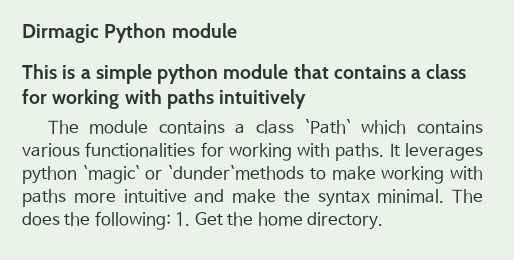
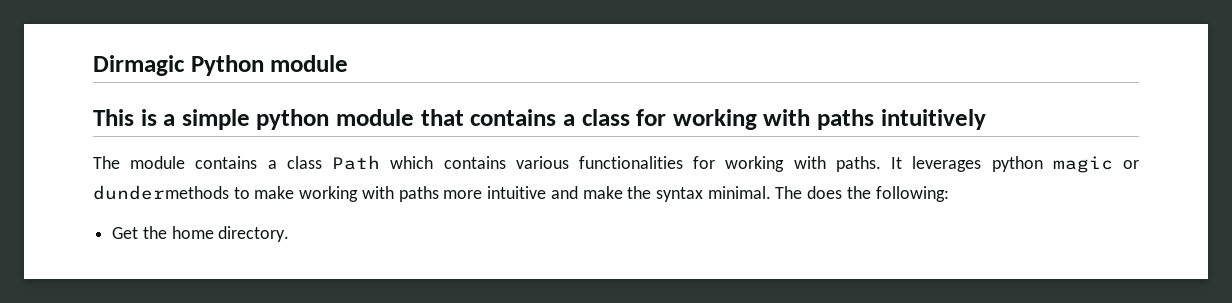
- The module contains a class `Path` which contains various functionalities for working with paths.
+ The module contains a class Path which contains various functionalities for working with paths.
- It leverages python `magic` or `dunder`methods to make working with paths more intuitive and make the syntax minimal.
+ It leverages python magic or dundermethods to make working with paths more intuitive and make the syntax minimal.
- The does the following: 1. Get the home directory.
+ The does the following:
+ Get the home directory.

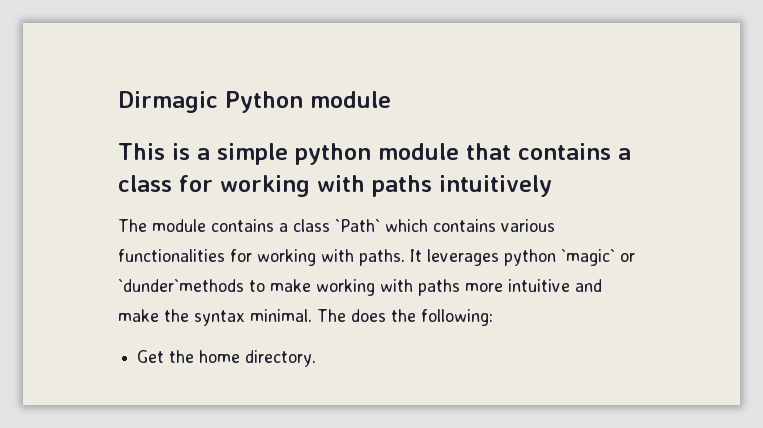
- The module contains a class Path which contains various functionalities for working with paths.
+ The module contains a class `Path` which contains various functionalities for working with paths.
- It leverages python magic or dundermethods to make working with paths more intuitive and make the syntax minimal.
+ It leverages python `magic` or `dunder`methods to make working with paths more intuitive and make the syntax minimal.

